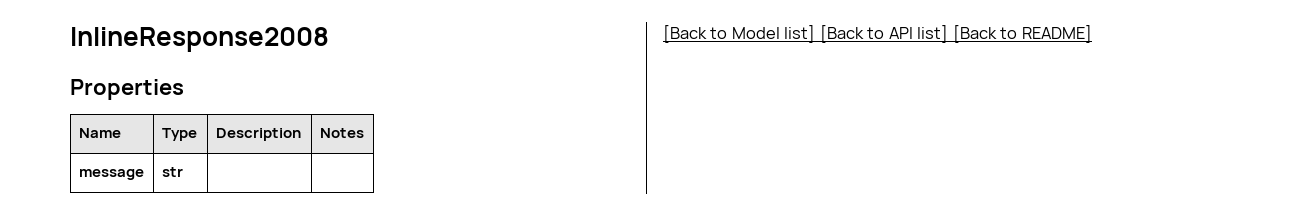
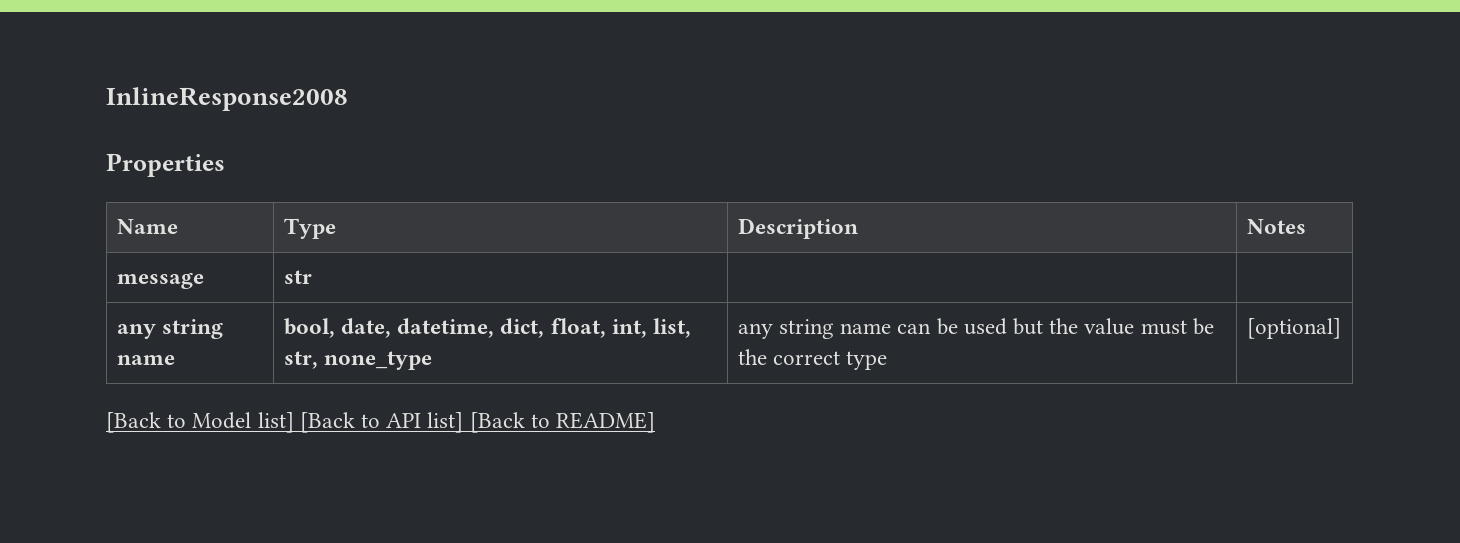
+ any string name | bool, date, datetime, dict, float, int, list, str, none_type | any string name can be used but the value must be the correct type | [optional]

